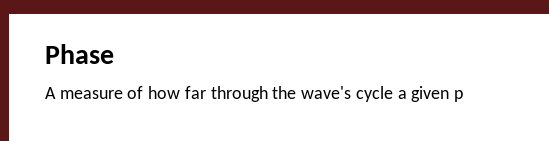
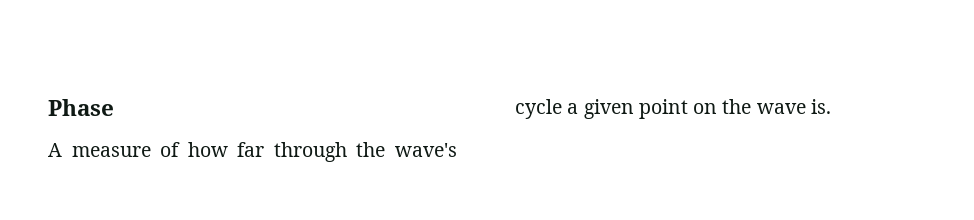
- A measure of how far through the wave's cycle a given p
+ A measure of how far through the wave's cycle a given point on the wave is.

